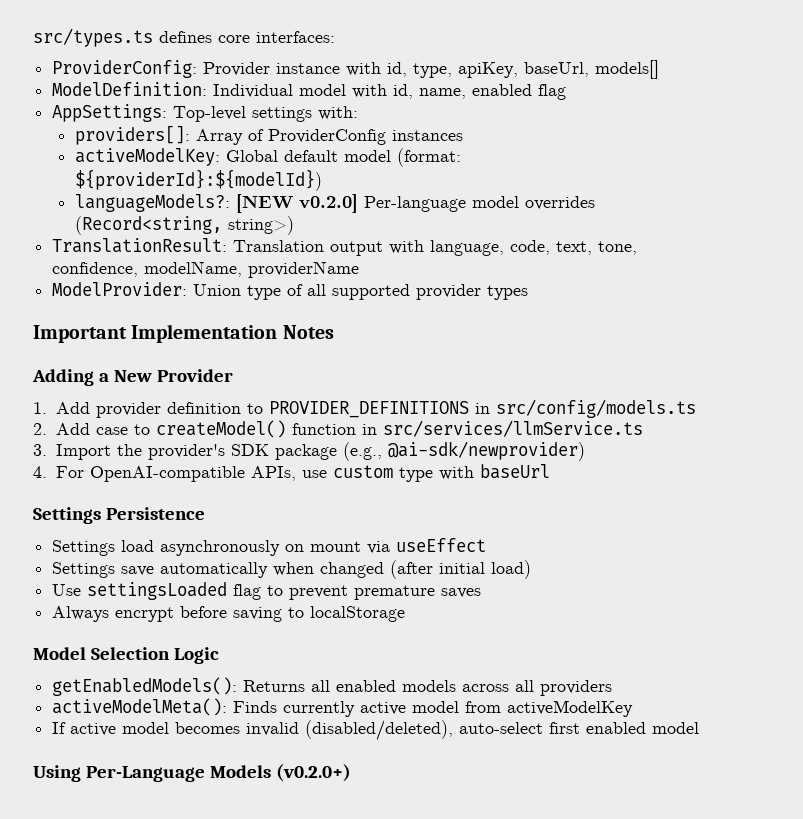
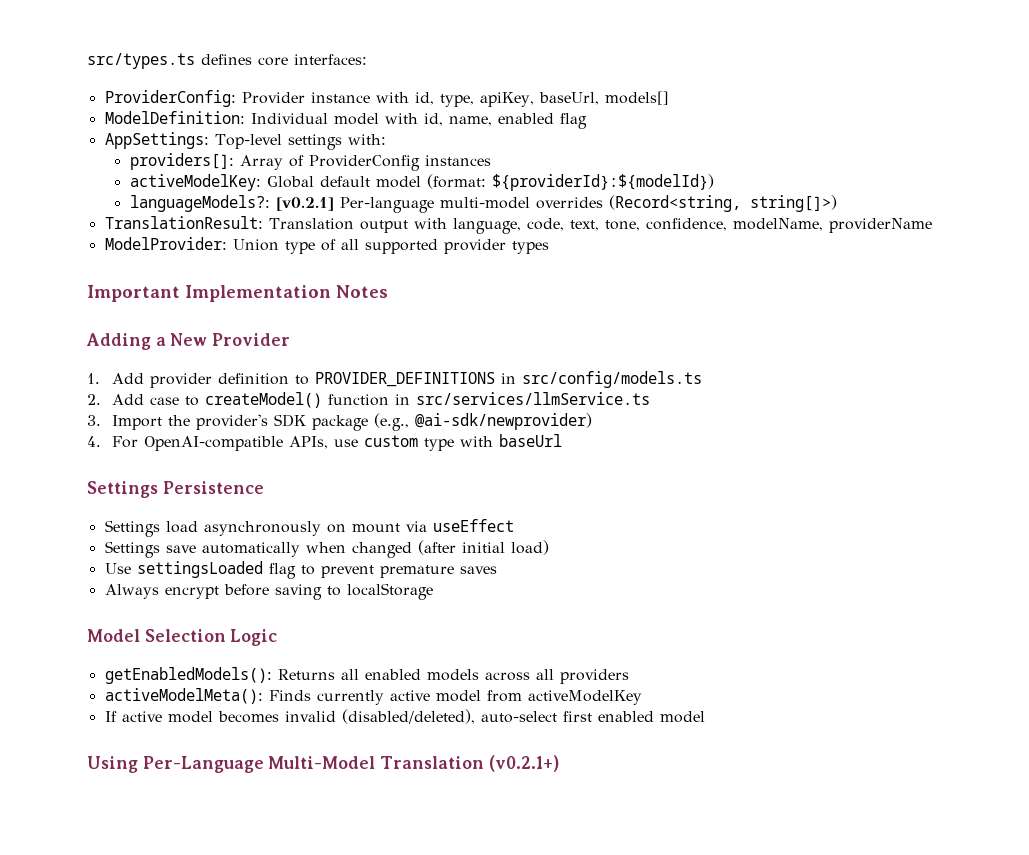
- languageModels?: [NEW v0.2.0] Per-language model overrides (Record<string, string>)
+ languageModels?: [v0.2.1] Per-language multi-model overrides (Record<string, string[]>)
- Using Per-Language Models (v0.2.0+)
+ Using Per-Language Multi-Model Translation (v0.2.1+)

